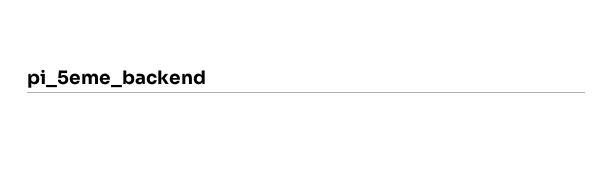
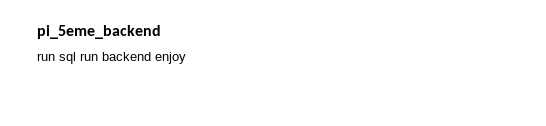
+ run sql run backend enjoy

